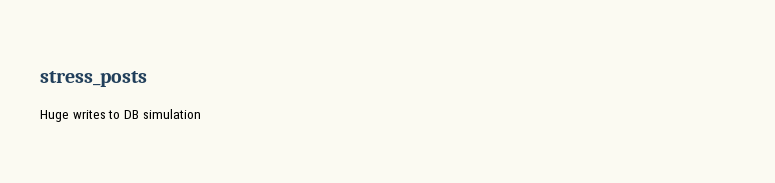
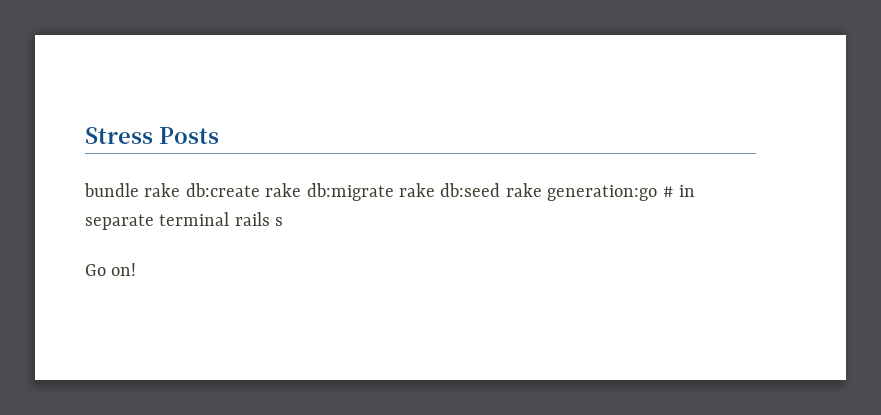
- stress_posts
- Huge writes to DB simulation
+ Stress Posts
+ bundle rake db:create rake db:migrate rake db:seed rake generation:go # in separate terminal rails s
+ Go on!

